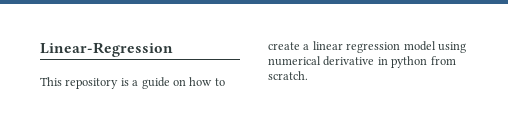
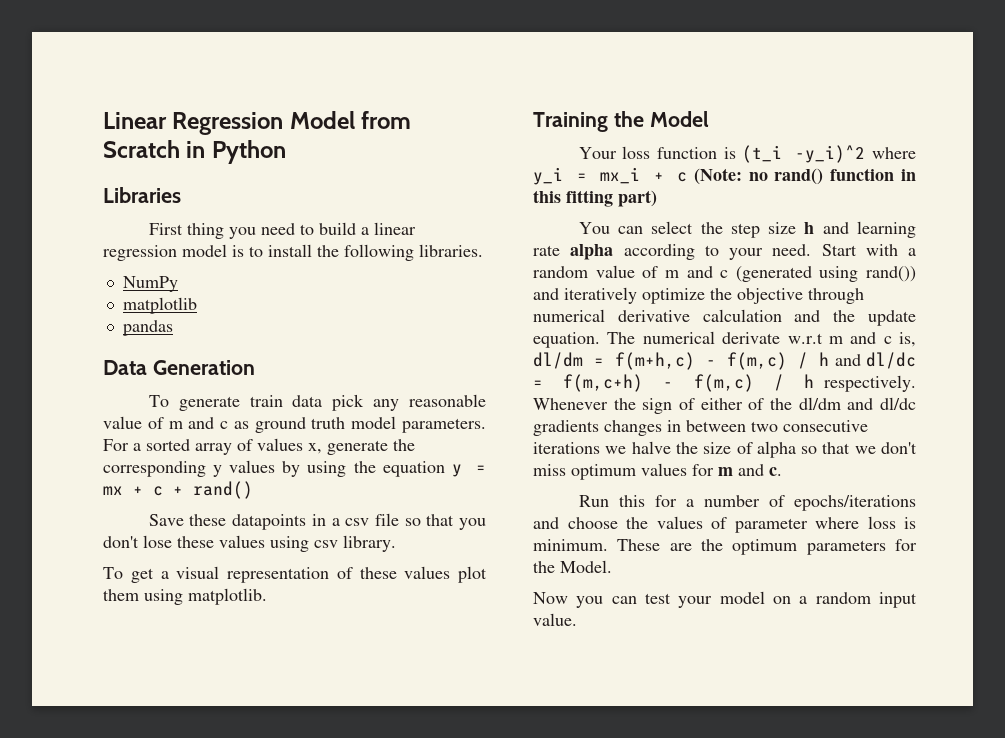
- Linear-Regression
- This repository is a guide on how to create a linear regression model using numerical derivative in python from scratch.
+ Linear Regression Model from Scratch in Python
+ Libraries
+ First thing you need to build a linear regression model is to install the following libraries.
+ NumPy
+ matplotlib
+ pandas
+ Data Generation
+ To generate train data pick any reasonable value of m and c as ground truth model parameters. For a sorted array of values x, generate the corresponding y values by using the equation y = mx + c + rand()
+ Save these datapoints in a csv file so that you don't lose these values using csv library.
+ To get a visual representation of these values plot them using matplotlib.
+ Training the Model
+ Your loss function is (t_i -y_i)^2 where y_i = mx_i + c (Note: no rand() function in this fitting part)
+ You can select the step size h and learning rate alpha according to your need. Start with a random value of m and c (generated using rand()) and iteratively optimize the objective through numerical derivative calculation and the update equation. The numerical derivate w.r.t m and c is, dl/dm = f(m+h,c) - f(m,c) / h and dl/dc = f(m,c+h) - f(m,c) / h respectively. Whenever the sign of either of the dl/dm and dl/dc gradients changes in between two consecutive iterations we halve the size of alpha so that we don't miss optimum values for m and c.
+ Run this for a number of epochs/iterations and choose the values of parameter where loss is minimum. These are the optimum parameters for the Model.
+ Now you can test your model on a random input value.

